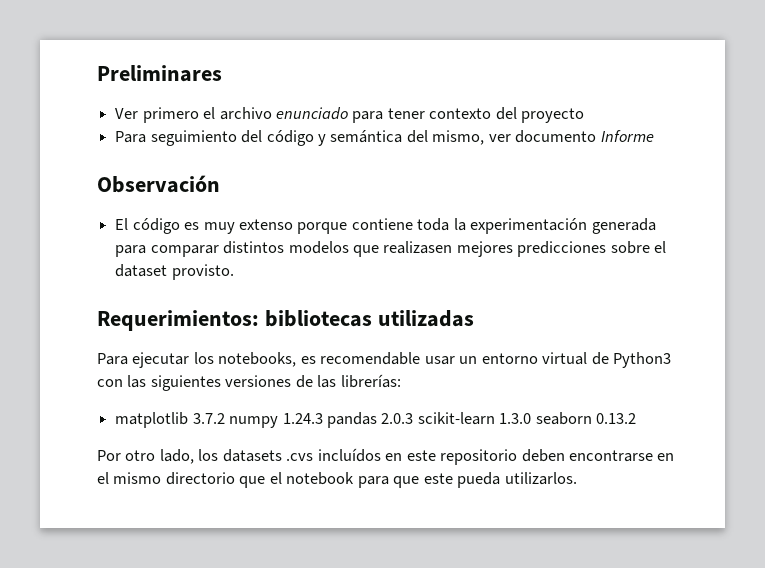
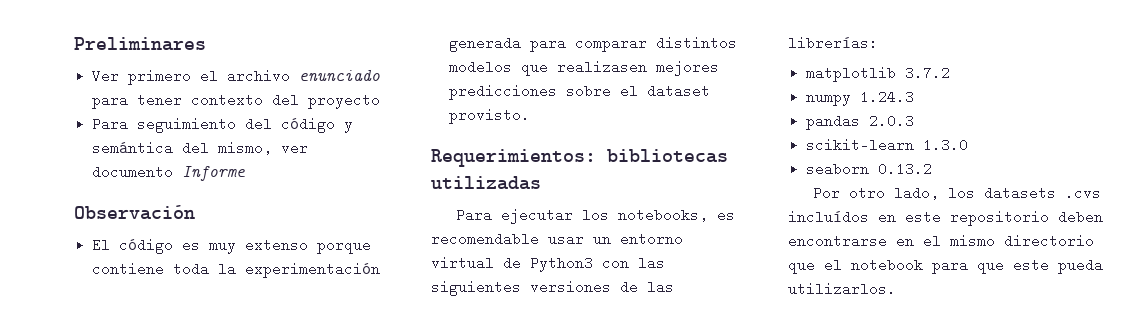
- matplotlib 3.7.2 numpy 1.24.3 pandas 2.0.3 scikit-learn 1.3.0 seaborn 0.13.2
+ matplotlib 3.7.2
+ numpy 1.24.3
+ pandas 2.0.3
+ scikit-learn 1.3.0
+ seaborn 0.13.2

